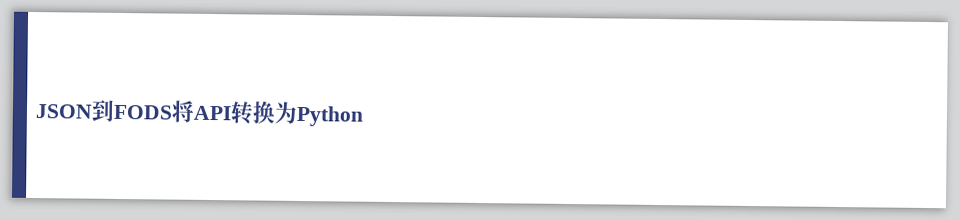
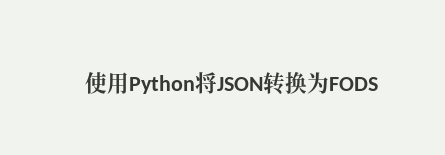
- JSON到FODS将API转换为Python
+ 使用Python将JSON转换为FODS

